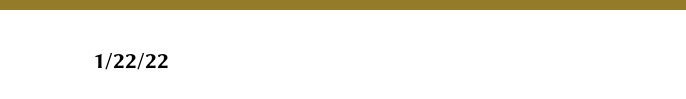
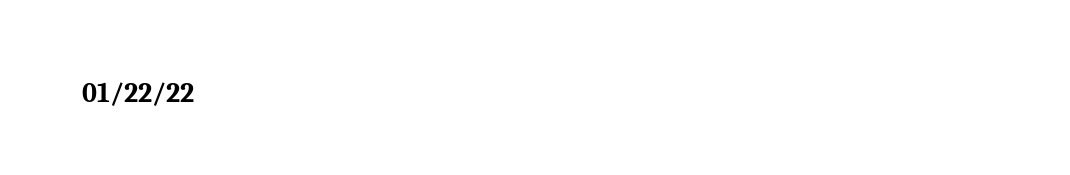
- 1/22/22
+ 01/22/22

